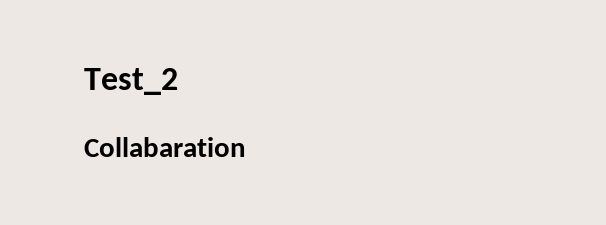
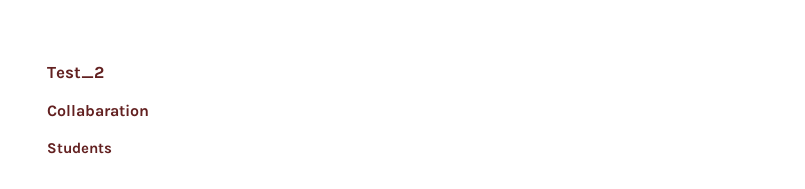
+ Students

